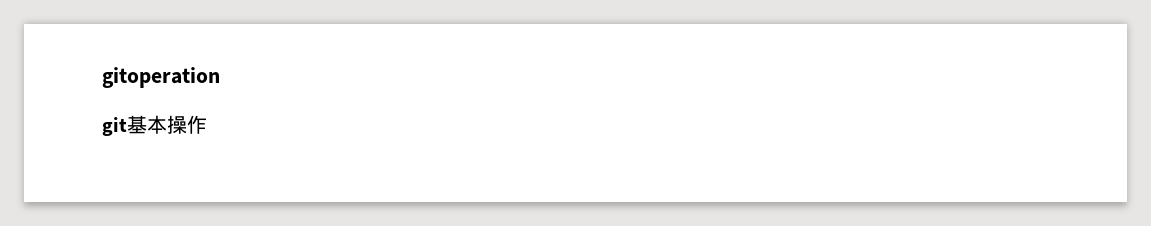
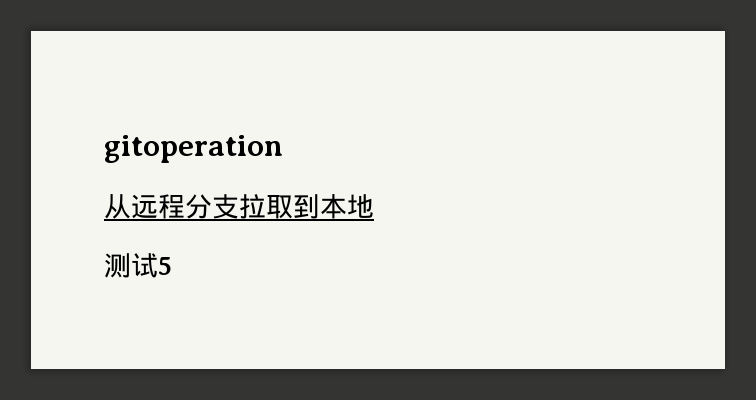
- git基本操作
+ 从远程分支拉取到本地
+ 测试5

